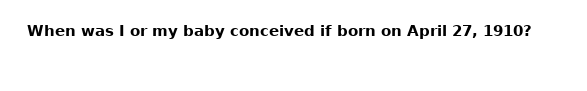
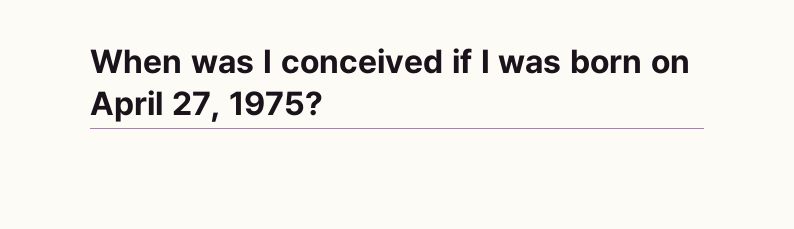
- When was I or my baby conceived if born on April 27, 1910?
+ When was I conceived if I was born on April 27, 1975?

